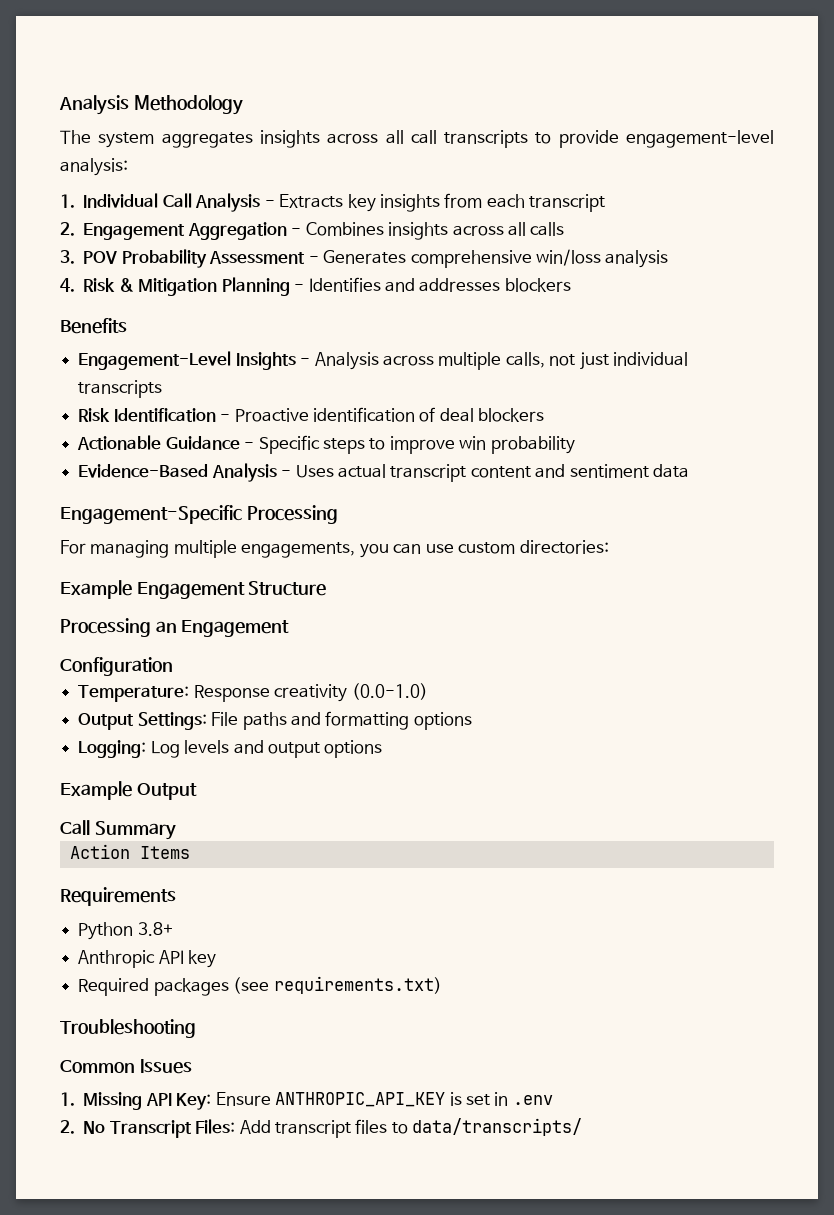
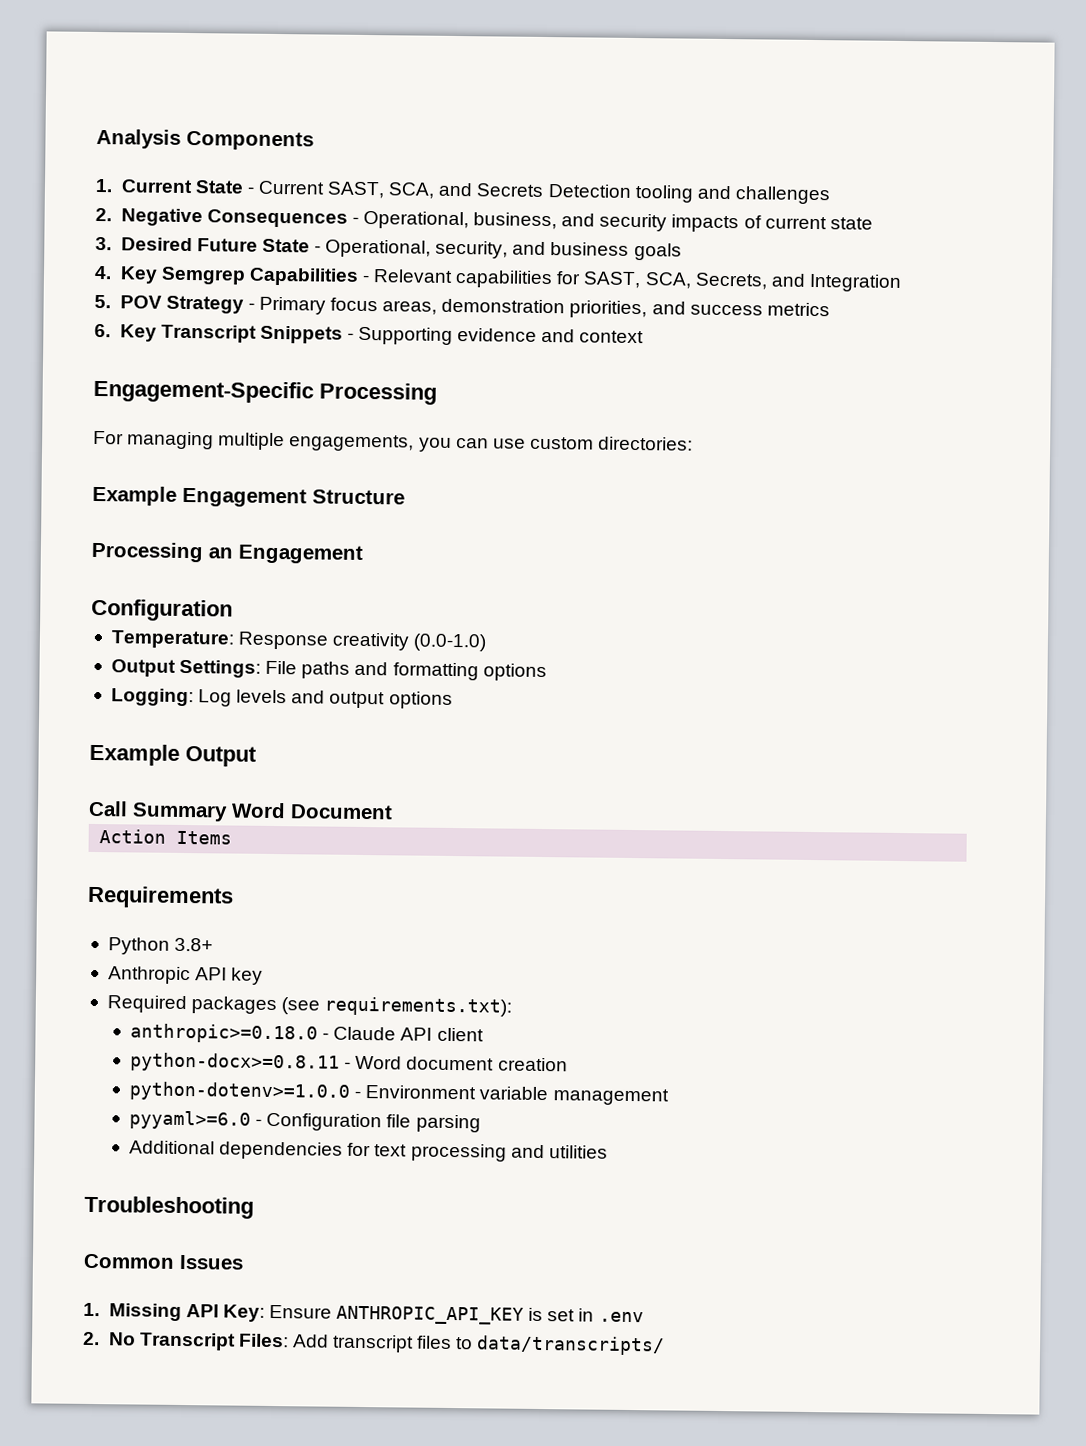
- Analysis Methodology
- The system aggregates insights across all call transcripts to provide engagement-level analysis:
- 1. Individual Call Analysis - Extracts key insights from each transcript
- 2. Engagement Aggregation - Combines insights across all calls
- 3. POV Probability Assessment - Generates comprehensive win/loss analysis
- 4. Risk & Mitigation Planning - Identifies and addresses blockers
- Benefits
- Engagement-Level Insights - Analysis across multiple calls, not just individual transcripts
- Risk Identification - Proactive identification of deal blockers
- Actionable Guidance - Specific steps to improve win probability
- Evidence-Based Analysis - Uses actual transcript content and sentiment data
+ Analysis Components
+ 1. Current State - Current SAST, SCA, and Secrets Detection tooling and challenges
+ 2. Negative Consequences - Operational, business, and security impacts of current state
+ 3. Desired Future State - Operational, security, and business goals
+ 4. Key Semgrep Capabilities - Relevant capabilities for SAST, SCA, Secrets, and Integration
+ 5. POV Strategy - Primary focus areas, demonstration priorities, and success metrics
+ 6. Key Transcript Snippets - Supporting evidence and context
- Call Summary
+ Call Summary Word Document
- Required packages (see requirements.txt)
+ Required packages (see requirements.txt):
+ anthropic>=0.18.0 - Claude API client
+ python-docx>=0.8.11 - Word document creation
+ python-dotenv>=1.0.0 - Environment variable management
+ pyyaml>=6.0 - Configuration file parsing
+ Additional dependencies for text processing and utilities

